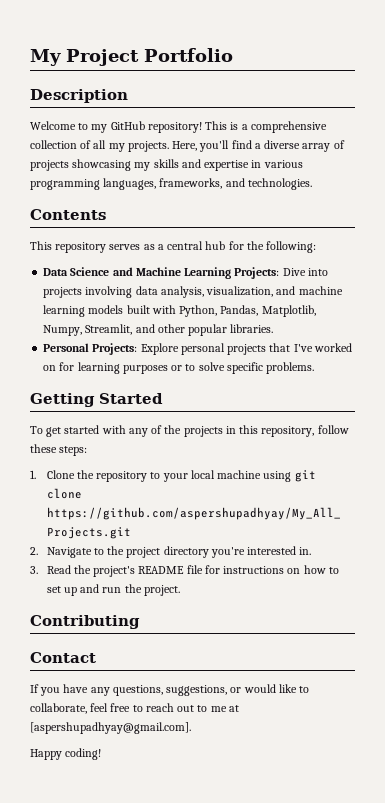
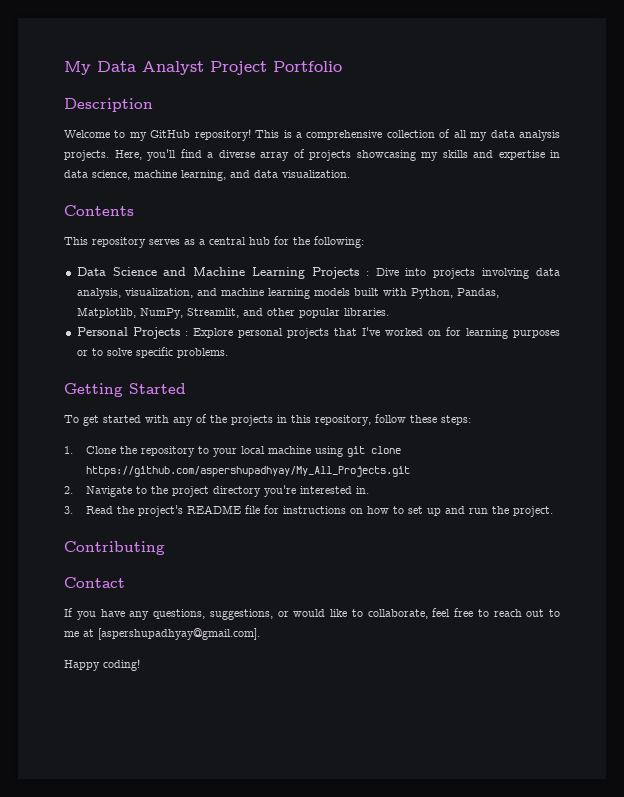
- My Project Portfolio
+ My Data Analyst Project Portfolio
- This is a comprehensive collection of all my projects.
+ This is a comprehensive collection of all my data analysis projects.
- Here, you'll find a diverse array of projects showcasing my skills and expertise in various programming languages, frameworks, and technologies.
+ Here, you'll find a diverse array of projects showcasing my skills and expertise in data science, machine learning, and data visualization.
- Data Science and Machine Learning Projects: Dive into projects involving data analysis, visualization, and machine learning models built with Python, Pandas, Matplotlib, Numpy, Streamlit, and other popular libraries.
+ Data Science and Machine Learning Projects : Dive into projects involving data analysis, visualization, and machine learning models built with Python, Pandas, Matplotlib, NumPy, Streamlit, and other popular libraries.
- Personal Projects: Explore personal projects that I've worked on for learning purposes or to solve specific problems.
+ Personal Projects : Explore personal projects that I've worked on for learning purposes or to solve specific problems.

